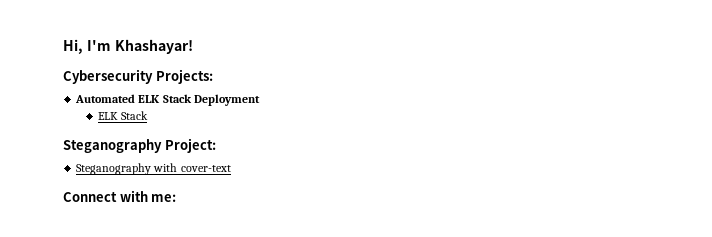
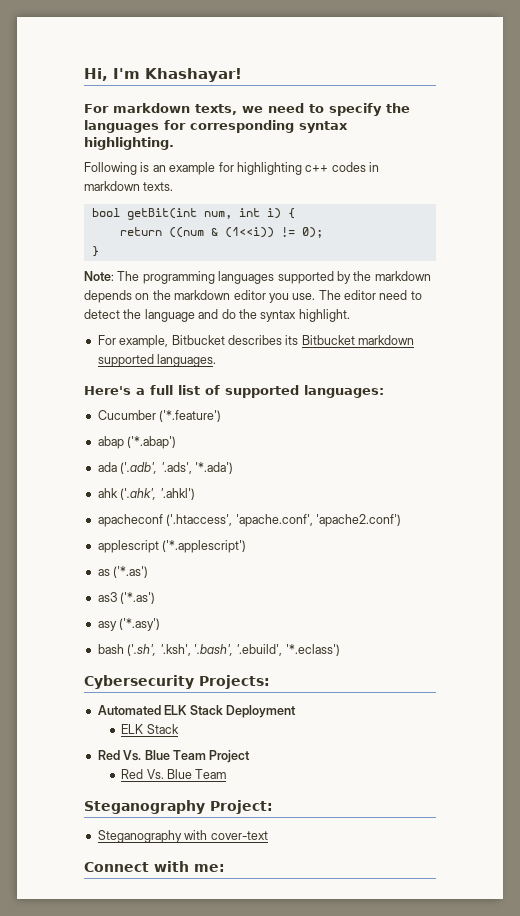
+ For markdown texts, we need to specify the languages for corresponding syntax highlighting.
+ Following is an example for highlighting c++ codes in markdown texts.
+ bool getBit(int num, int i) {
+ return ((num & (1<<i)) != 0);
+ }
+ Note: The programming languages supported by the markdown depends on the markdown editor you use. The editor need to detect the language and do the syntax highlight.
+ For example, Bitbucket describes its Bitbucket markdown supported languages.
+ Here's a full list of supported languages:
+ Cucumber ('*.feature')
+ abap ('*.abap')
+ ada ('.adb', '.ads', '*.ada')
+ ahk ('.ahk', '.ahkl')
+ apacheconf ('.htaccess', 'apache.conf', 'apache2.conf')
+ applescript ('*.applescript')
+ as ('*.as')
+ as3 ('*.as')
+ asy ('*.asy')
+ bash ('.sh', '.ksh', '.bash', '.ebuild', '*.eclass')
+ Red Vs. Blue Team Project
+ Red Vs. Blue Team

